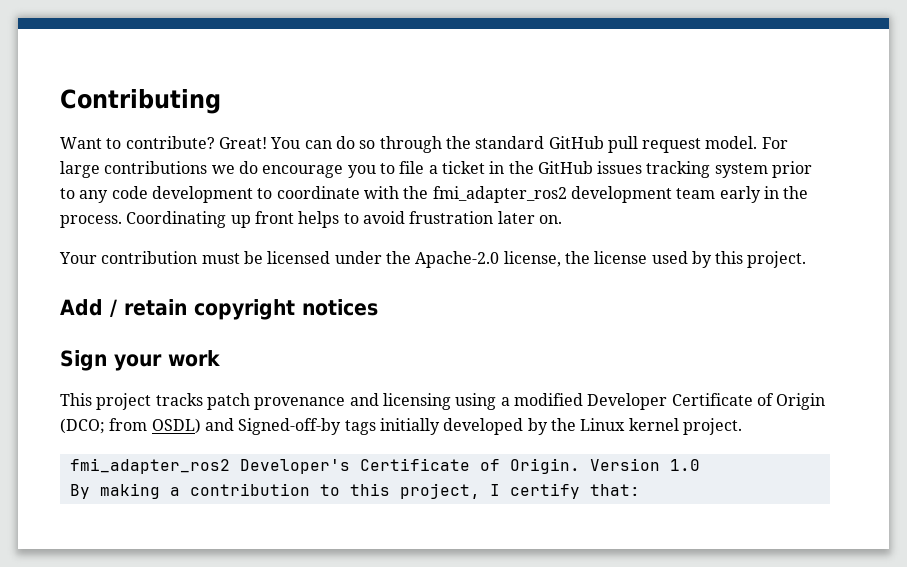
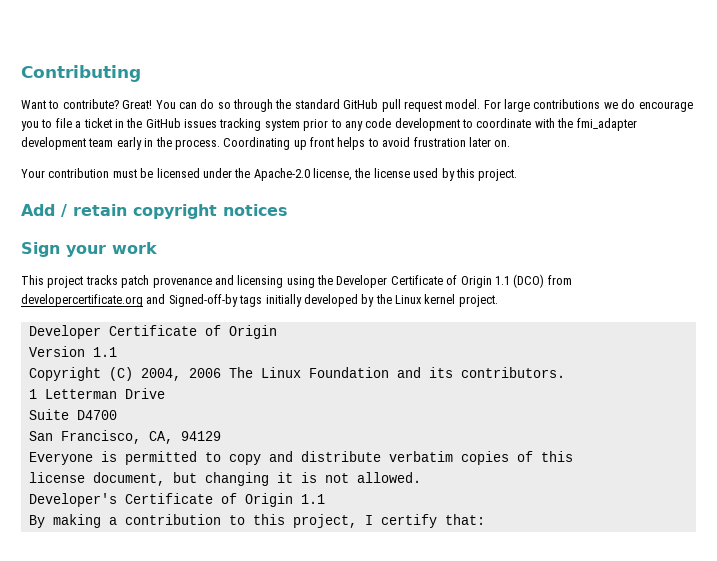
- For large contributions we do encourage you to file a ticket in the GitHub issues tracking system prior to any code development to coordinate with the fmi_adapter_ros2 development team early in the process.
+ For large contributions we do encourage you to file a ticket in the GitHub issues tracking system prior to any code development to coordinate with the fmi_adapter development team early in the process.
- This project tracks patch provenance and licensing using a modified Developer Certificate of Origin (DCO; from OSDL) and Signed-off-by tags initially developed by the Linux kernel project.
- fmi_adapter_ros2 Developer's Certificate of Origin. Version 1.0
+ This project tracks patch provenance and licensing using the Developer Certificate of Origin 1.1 (DCO) from developercertificate.org and Signed-off-by tags initially developed by the Linux kernel project.
+ Developer Certificate of Origin
+ Version 1.1
+ Copyright (C) 2004, 2006 The Linux Foundation and its contributors.
+ 1 Letterman Drive
+ Suite D4700
+ San Francisco, CA, 94129
+ Everyone is permitted to copy and distribute verbatim copies of this
+ license document, but changing it is not allowed.
+ Developer's Certificate of Origin 1.1

